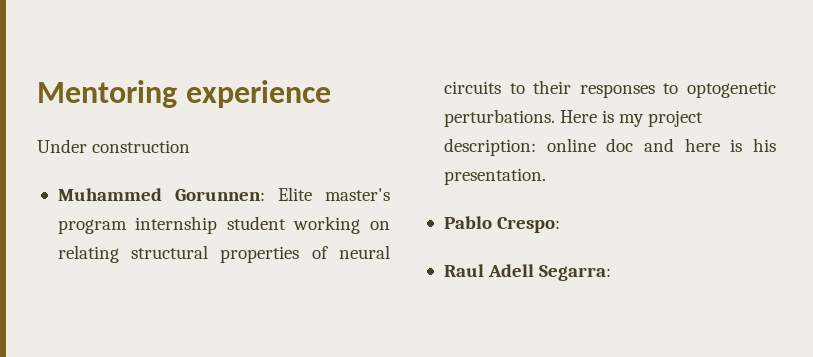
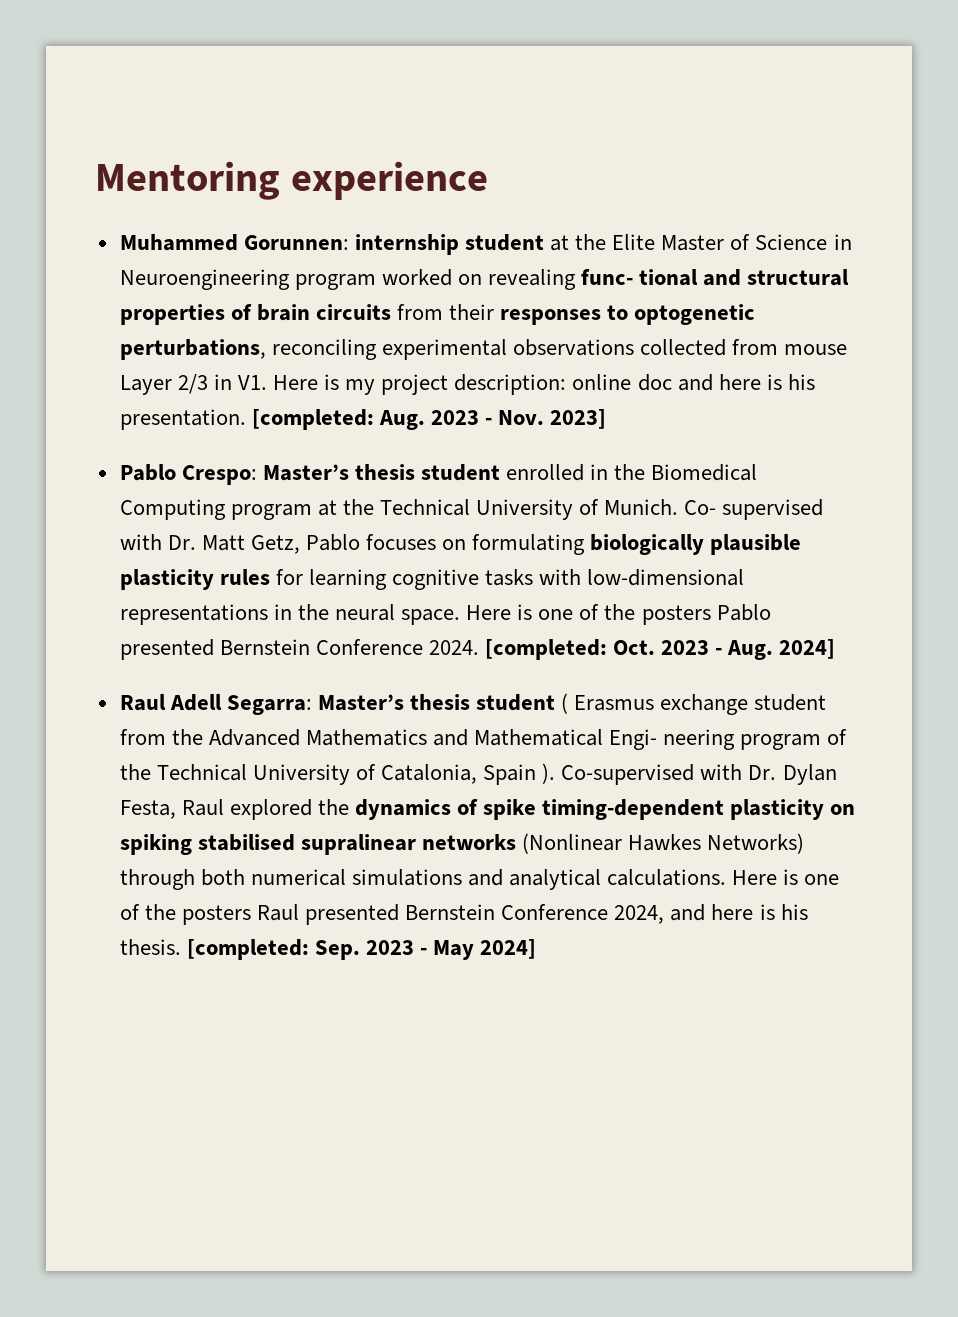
- Under construction
- Muhammed Gorunnen: Elite master's program internship student working on relating structural properties of neural circuits to their responses to optogenetic perturbations. Here is my project description: online doc and here is his presentation.
- Pablo Crespo:
- Raul Adell Segarra:
+ Muhammed Gorunnen: internship student at the Elite Master of Science in Neuroengineering program worked on revealing func- tional and structural properties of brain circuits from their responses to optogenetic perturbations, reconciling experimental observations collected from mouse Layer 2/3 in V1. Here is my project description: online doc and here is his presentation. [completed: Aug. 2023 - Nov. 2023]
+ Pablo Crespo: Master’s thesis student enrolled in the Biomedical Computing program at the Technical University of Munich. Co- supervised with Dr. Matt Getz, Pablo focuses on formulating biologically plausible plasticity rules for learning cognitive tasks with low-dimensional representations in the neural space. Here is one of the posters Pablo presented Bernstein Conference 2024. [completed: Oct. 2023 - Aug. 2024]
+ Raul Adell Segarra: Master’s thesis student ( Erasmus exchange student from the Advanced Mathematics and Mathematical Engi- neering program of the Technical University of Catalonia, Spain ). Co-supervised with Dr. Dylan Festa, Raul explored the dynamics of spike timing-dependent plasticity on spiking stabilised supralinear networks (Nonlinear Hawkes Networks) through both numerical simulations and analytical calculations. Here is one of the posters Raul presented Bernstein Conference 2024, and here is his thesis. [completed: Sep. 2023 - May 2024]

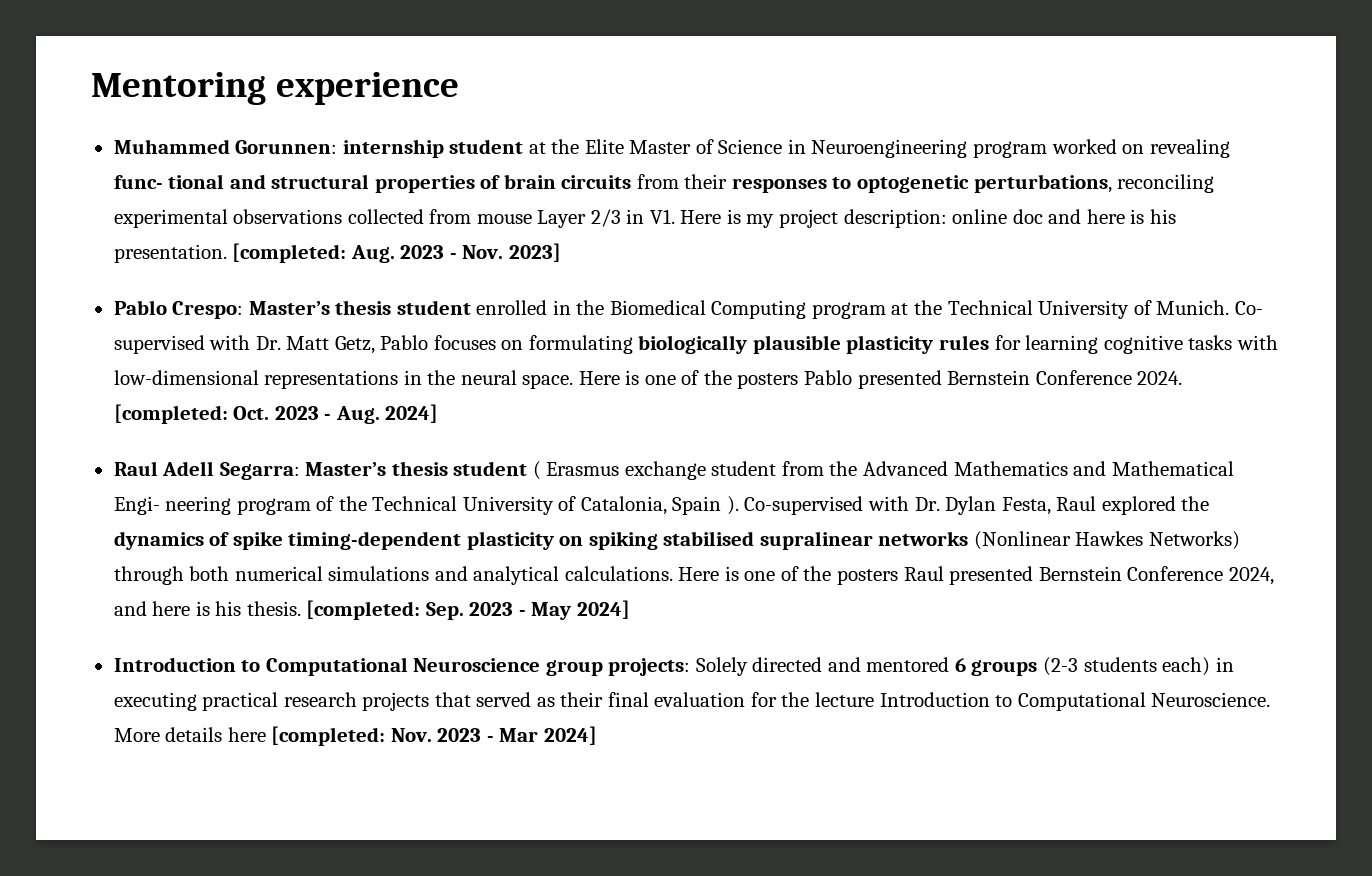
+ Introduction to Computational Neuroscience group projects: Solely directed and mentored 6 groups (2-3 students each) in executing practical research projects that served as their final evaluation for the lecture Introduction to Computational Neuroscience. More details here [completed: Nov. 2023 - Mar 2024]

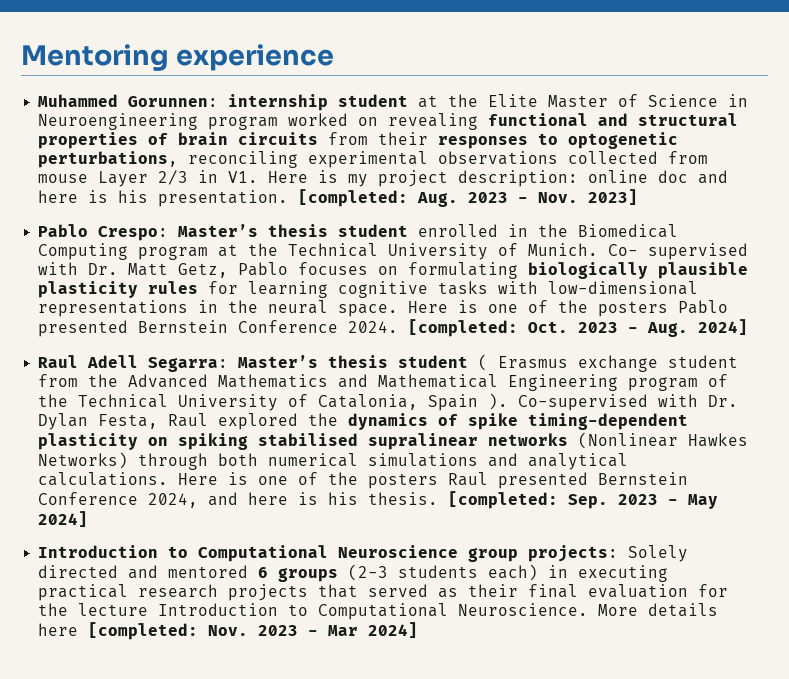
- Muhammed Gorunnen: internship student at the Elite Master of Science in Neuroengineering program worked on revealing func- tional and structural properties of brain circuits from their responses to optogenetic perturbations, reconciling experimental observations collected from mouse Layer 2/3 in V1. Here is my project description: online doc and here is his presentation.
+ Muhammed Gorunnen: internship student at the Elite Master of Science in Neuroengineering program worked on revealing functional and structural properties of brain circuits from their responses to optogenetic perturbations, reconciling experimental observations collected from mouse Layer 2/3 in V1. Here is my project description: online doc and here is his presentation.
- Raul Adell Segarra: Master’s thesis student ( Erasmus exchange student from the Advanced Mathematics and Mathematical Engi- neering program of the Technical University of Catalonia, Spain ).
+ Raul Adell Segarra: Master’s thesis student ( Erasmus exchange student from the Advanced Mathematics and Mathematical Engineering program of the Technical University of Catalonia, Spain ).

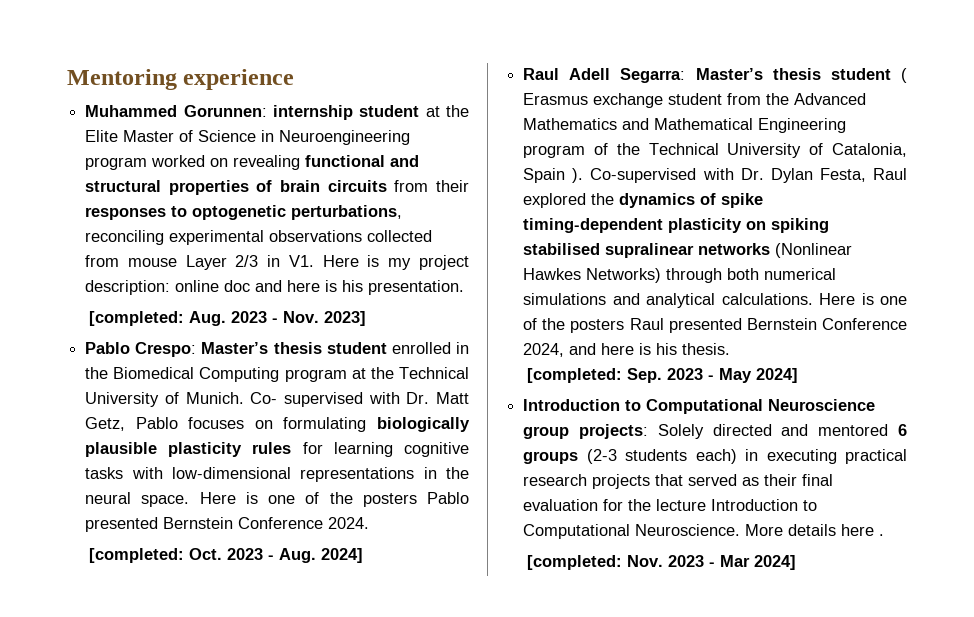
- Muhammed Gorunnen: internship student at the Elite Master of Science in Neuroengineering program worked on revealing functional and structural properties of brain circuits from their responses to optogenetic perturbations, reconciling experimental observations collected from mouse Layer 2/3 in V1. Here is my project description: online doc and here is his presentation. [completed: Aug. 2023 - Nov. 2023]
+ Muhammed Gorunnen: internship student at the Elite Master of Science in Neuroengineering program worked on revealing functional and structural properties of brain circuits from their responses to optogenetic perturbations, reconciling experimental observations collected from mouse Layer 2/3 in V1. Here is my project description: online doc and here is his presentation.
+ [completed: Aug. 2023 - Nov. 2023]
- Here is one of the posters Pablo presented Bernstein Conference 2024. [completed: Oct. 2023 - Aug. 2024]
+ Here is one of the posters Pablo presented Bernstein Conference 2024.
+ [completed: Oct. 2023 - Aug. 2024]
- Here is one of the posters Raul presented Bernstein Conference 2024, and here is his thesis. [completed: Sep. 2023 - May 2024]
+ Here is one of the posters Raul presented Bernstein Conference 2024, and here is his thesis.
+ [completed: Sep. 2023 - May 2024]
- More details here [completed: Nov. 2023 - Mar 2024]
+ More details here .
+ [completed: Nov. 2023 - Mar 2024]

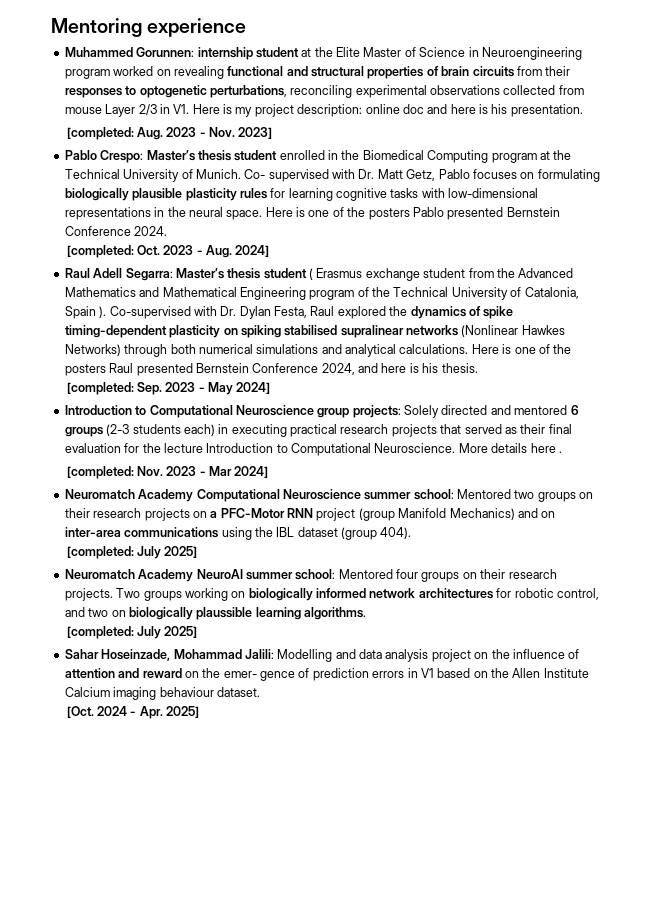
+ Neuromatch Academy Computational Neuroscience summer school: Mentored two groups on their research projects on a PFC-Motor RNN project (group Manifold Mechanics) and on inter-area communications using the IBL dataset (group 404).
+ [completed: July 2025]
+ Neuromatch Academy NeuroAI summer school: Mentored four groups on their research projects. Two groups working on biologically informed network architectures for robotic control, and two on biologically plaussible learning algorithms.
+ [completed: July 2025]
+ Sahar Hoseinzade, Mohammad Jalili: Modelling and data analysis project on the influence of attention and reward on the emer- gence of prediction errors in V1 based on the Allen Institute Calcium imaging behaviour dataset.
+ [Oct. 2024 - Apr. 2025]

